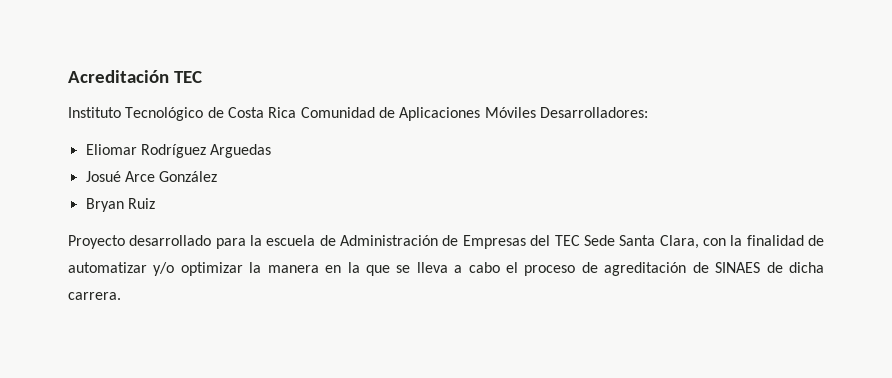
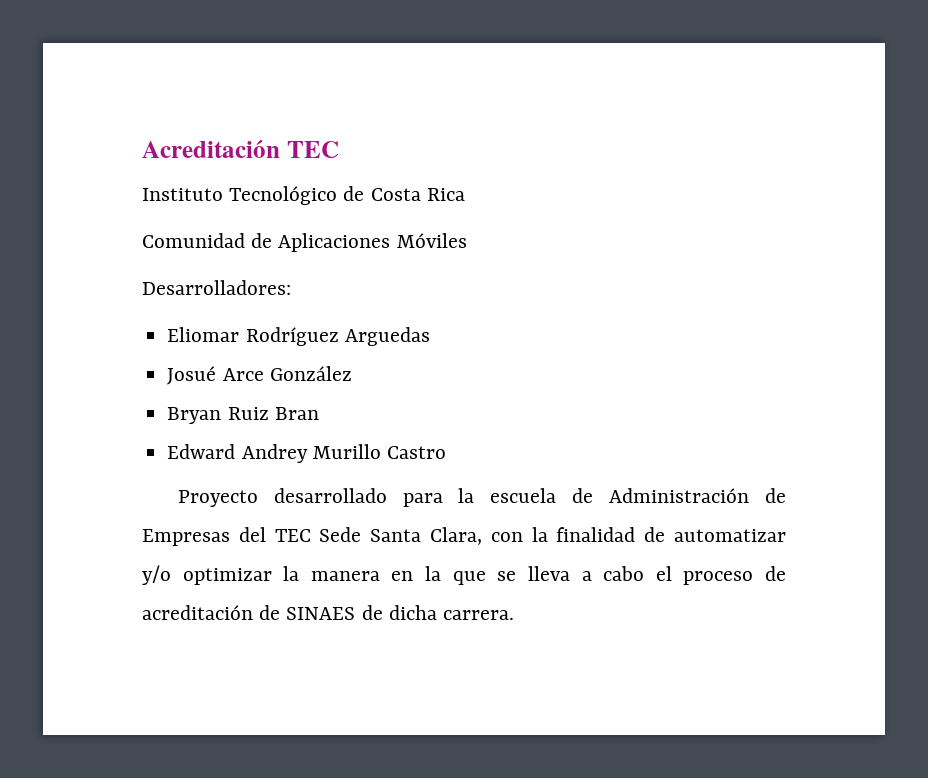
- Instituto Tecnológico de Costa Rica Comunidad de Aplicaciones Móviles Desarrolladores:
+ Instituto Tecnológico de Costa Rica
+ Comunidad de Aplicaciones Móviles
+ Desarrolladores:
- Bryan Ruiz
+ Bryan Ruiz Bran
+ Edward Andrey Murillo Castro
- Proyecto desarrollado para la escuela de Administración de Empresas del TEC Sede Santa Clara, con la finalidad de automatizar y/o optimizar la manera en la que se lleva a cabo el proceso de agreditación de SINAES de dicha carrera.
+ Proyecto desarrollado para la escuela de Administración de Empresas del TEC Sede Santa Clara, con la finalidad de automatizar y/o optimizar la manera en la que se lleva a cabo el proceso de acreditación de SINAES de dicha carrera.

